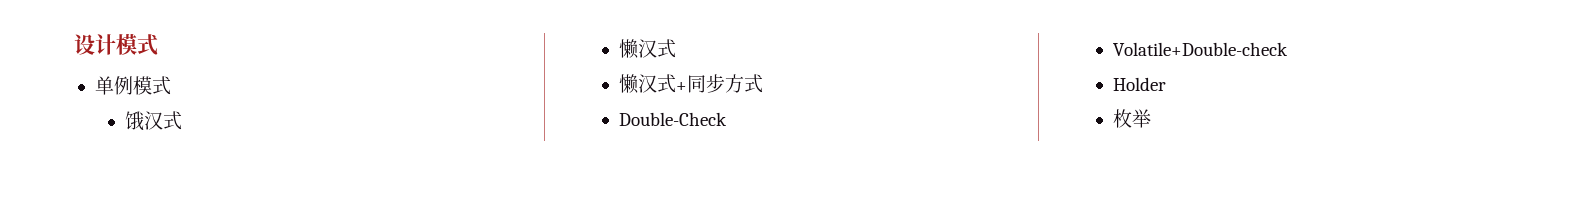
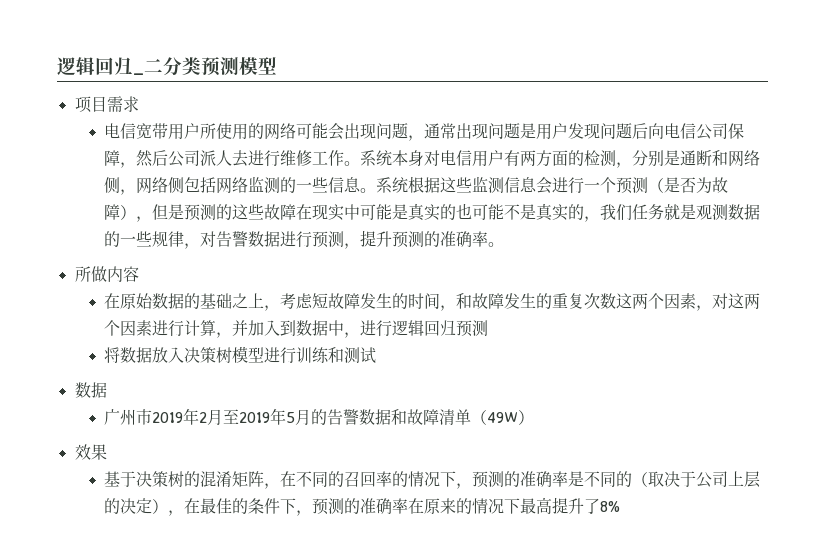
- 设计模式
- 单例模式
- 饿汉式
- 懒汉式
- 懒汉式+同步方式
- Double-Check
- Volatile+Double-check
- Holder
- 枚举
+ 逻辑回归_二分类预测模型
+ 项目需求
+ 电信宽带用户所使用的网络可能会出现问题，通常出现问题是用户发现问题后向电信公司保障，然后公司派人去进行维修工作。系统本身对电信用户有两方面的检测，分别是通断和网络侧，网络侧包括网络监测的一些信息。系统根据这些监测信息会进行一个预测（是否为故障），但是预测的这些故障在现实中可能是真实的也可能不是真实的，我们任务就是观测数据的一些规律，对告警数据进行预测，提升预测的准确率。
+ 所做内容
+ 在原始数据的基础之上，考虑短故障发生的时间，和故障发生的重复次数这两个因素，对这两个因素进行计算，并加入到数据中，进行逻辑回归预测
+ 将数据放入决策树模型进行训练和测试
+ 数据
+ 广州市2019年2月至2019年5月的告警数据和故障清单（49W）
+ 效果
+ 基于决策树的混淆矩阵，在不同的召回率的情况下，预测的准确率是不同的（取决于公司上层的决定），在最佳的条件下，预测的准确率在原来的情况下最高提升了8%

